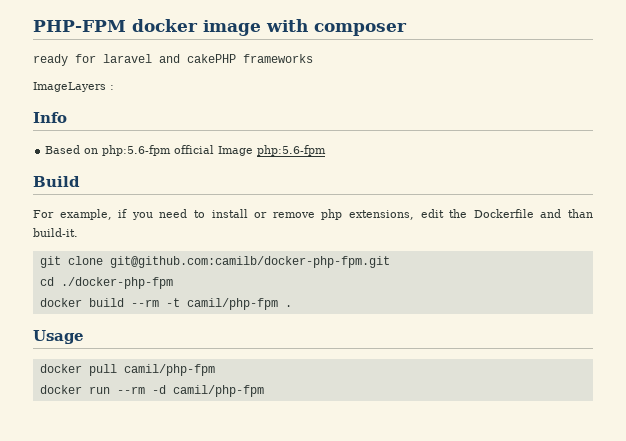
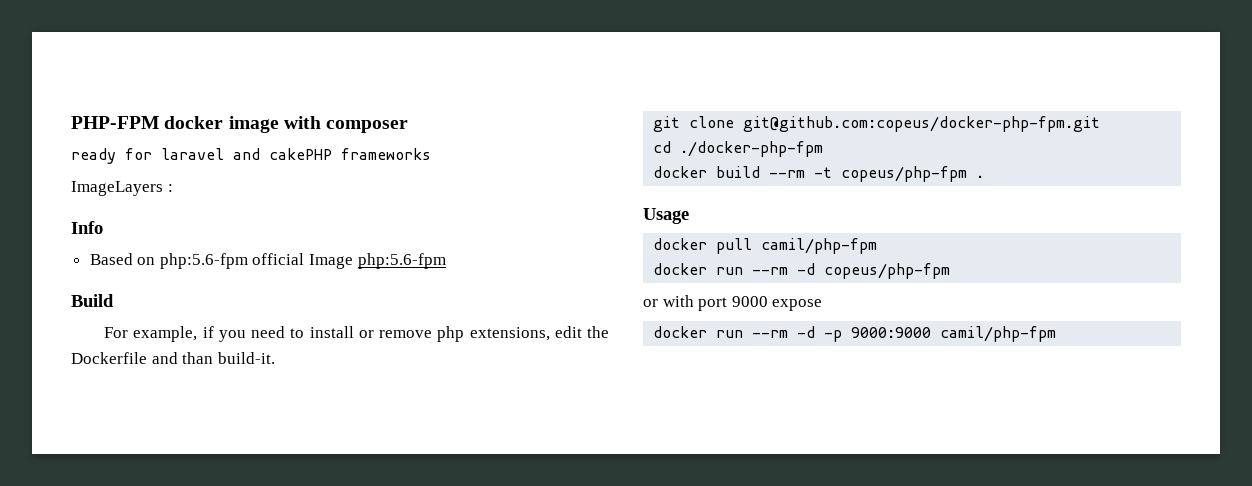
- git clone git@github.com:camilb/docker-php-fpm.git
+ git clone git@github.com:copeus/docker-php-fpm.git
- docker build --rm -t camil/php-fpm .
+ docker build --rm -t copeus/php-fpm .
- docker run --rm -d camil/php-fpm
+ docker run --rm -d copeus/php-fpm
+ or with port 9000 expose
+ docker run --rm -d -p 9000:9000 camil/php-fpm

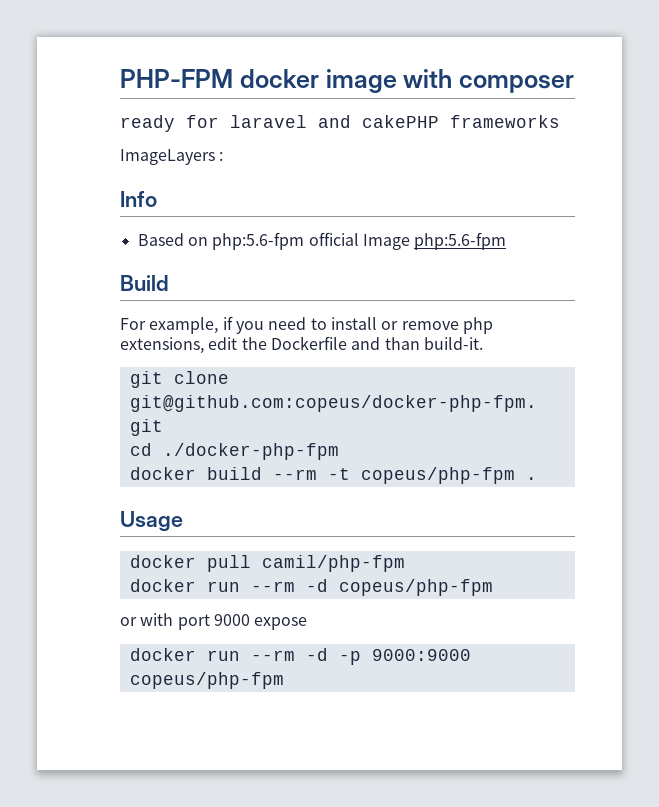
- docker run --rm -d -p 9000:9000 camil/php-fpm
+ docker run --rm -d -p 9000:9000 copeus/php-fpm

